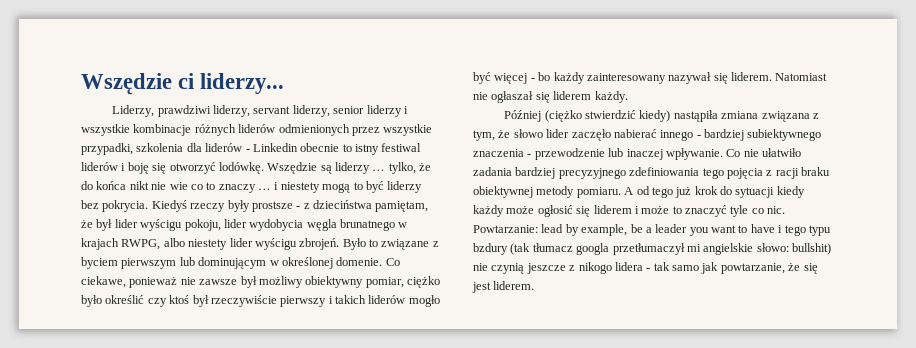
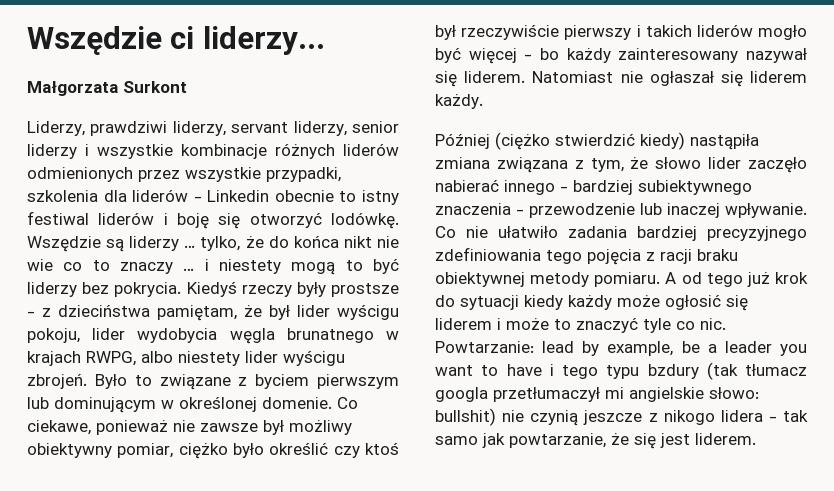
+ Małgorzata Surkont

